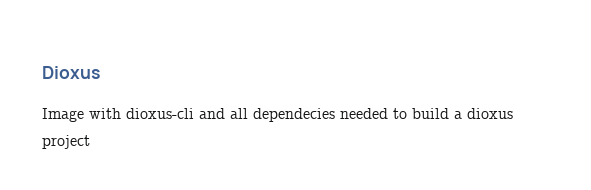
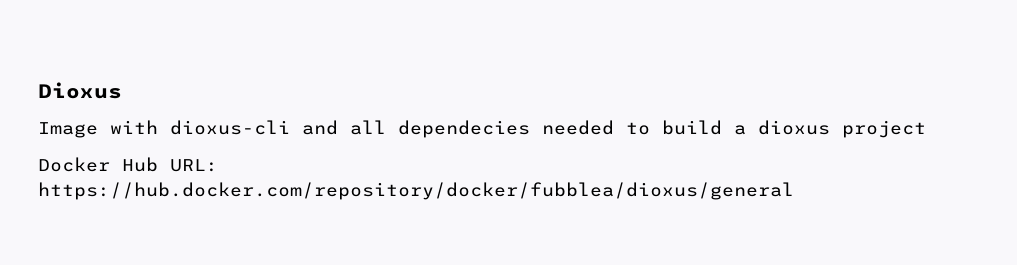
+ Docker Hub URL: https://hub.docker.com/repository/docker/fubblea/dioxus/general

